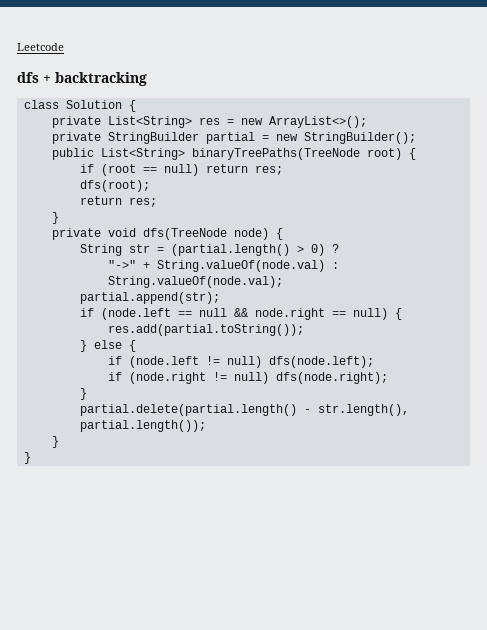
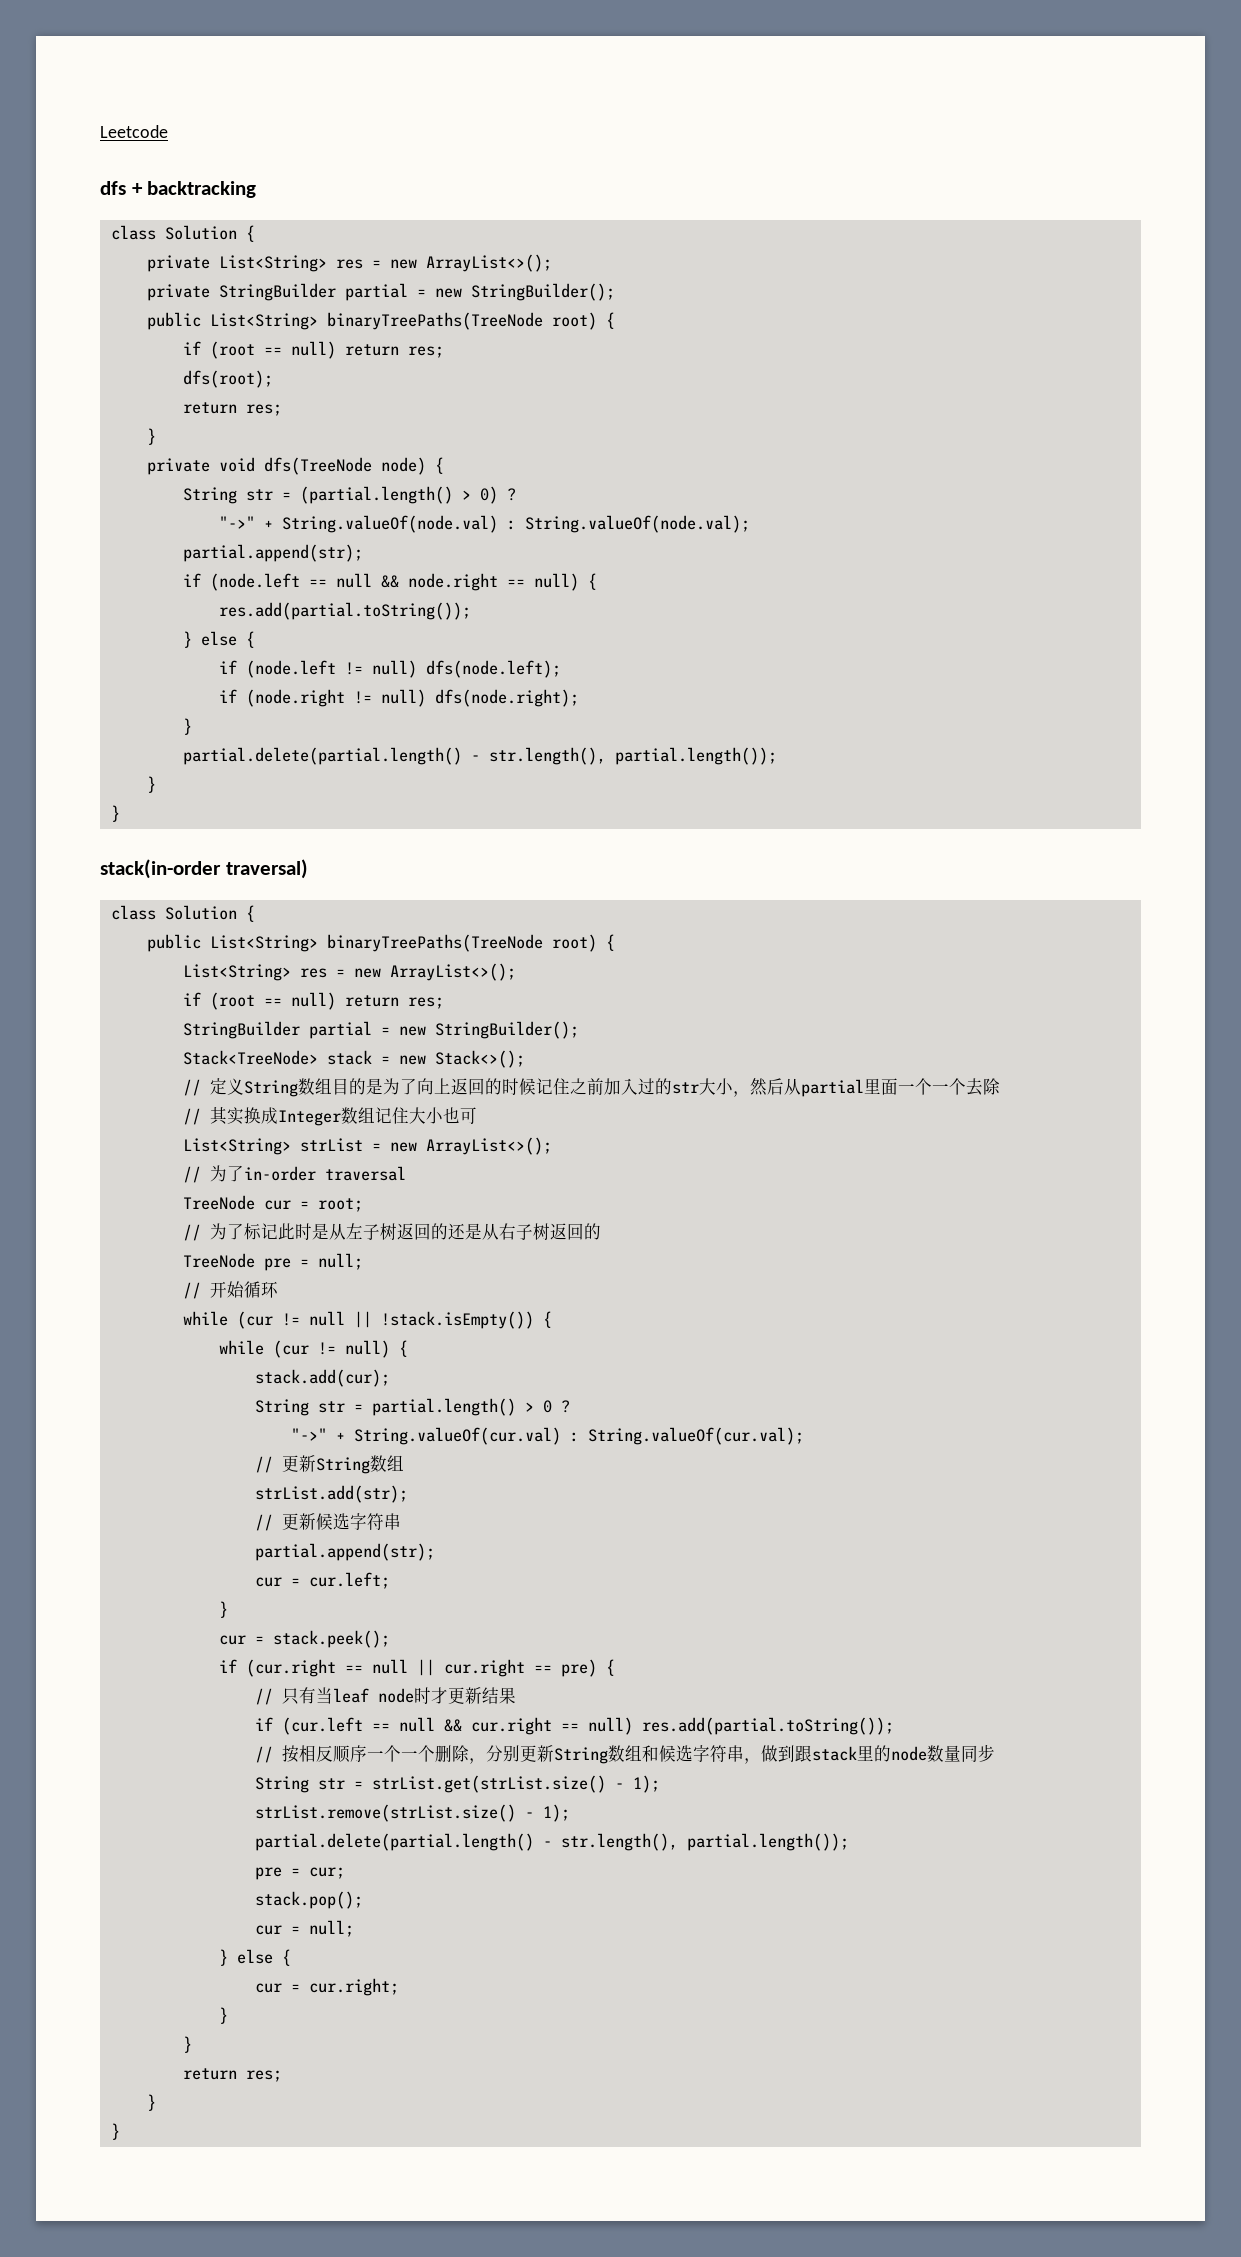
+ stack(in-order traversal)
+ class Solution {
+ public List<String> binaryTreePaths(TreeNode root) {
+ List<String> res = new ArrayList<>();
+ if (root == null) return res;
+ StringBuilder partial = new StringBuilder();
+ Stack<TreeNode> stack = new Stack<>();
+ // 定义String数组目的是为了向上返回的时候记住之前加入过的str大小，然后从partial里面一个一个去除
+ // 其实换成Integer数组记住大小也可
+ List<String> strList = new ArrayList<>();
+ // 为了in-order traversal
+ TreeNode cur = root;
+ // 为了标记此时是从左子树返回的还是从右子树返回的
+ TreeNode pre = null;
+ // 开始循环
+ while (cur != null || !stack.isEmpty()) {
+ while (cur != null) {
+ stack.add(cur);
+ String str = partial.length() > 0 ?
+ "->" + String.valueOf(cur.val) : String.valueOf(cur.val);
+ // 更新String数组
+ strList.add(str);
+ // 更新候选字符串
+ partial.append(str);
+ cur = cur.left;
+ }
+ cur = stack.peek();
+ if (cur.right == null || cur.right == pre) {
+ // 只有当leaf node时才更新结果
+ if (cur.left == null && cur.right == null) res.add(partial.toString());
+ // 按相反顺序一个一个删除，分别更新String数组和候选字符串，做到跟stack里的node数量同步
+ String str = strList.get(strList.size() - 1);
+ strList.remove(strList.size() - 1);
+ partial.delete(partial.length() - str.length(), partial.length());
+ pre = cur;
+ stack.pop();
+ cur = null;
+ } else {
+ cur = cur.right;
+ }
+ }
+ return res;
+ }
+ }

